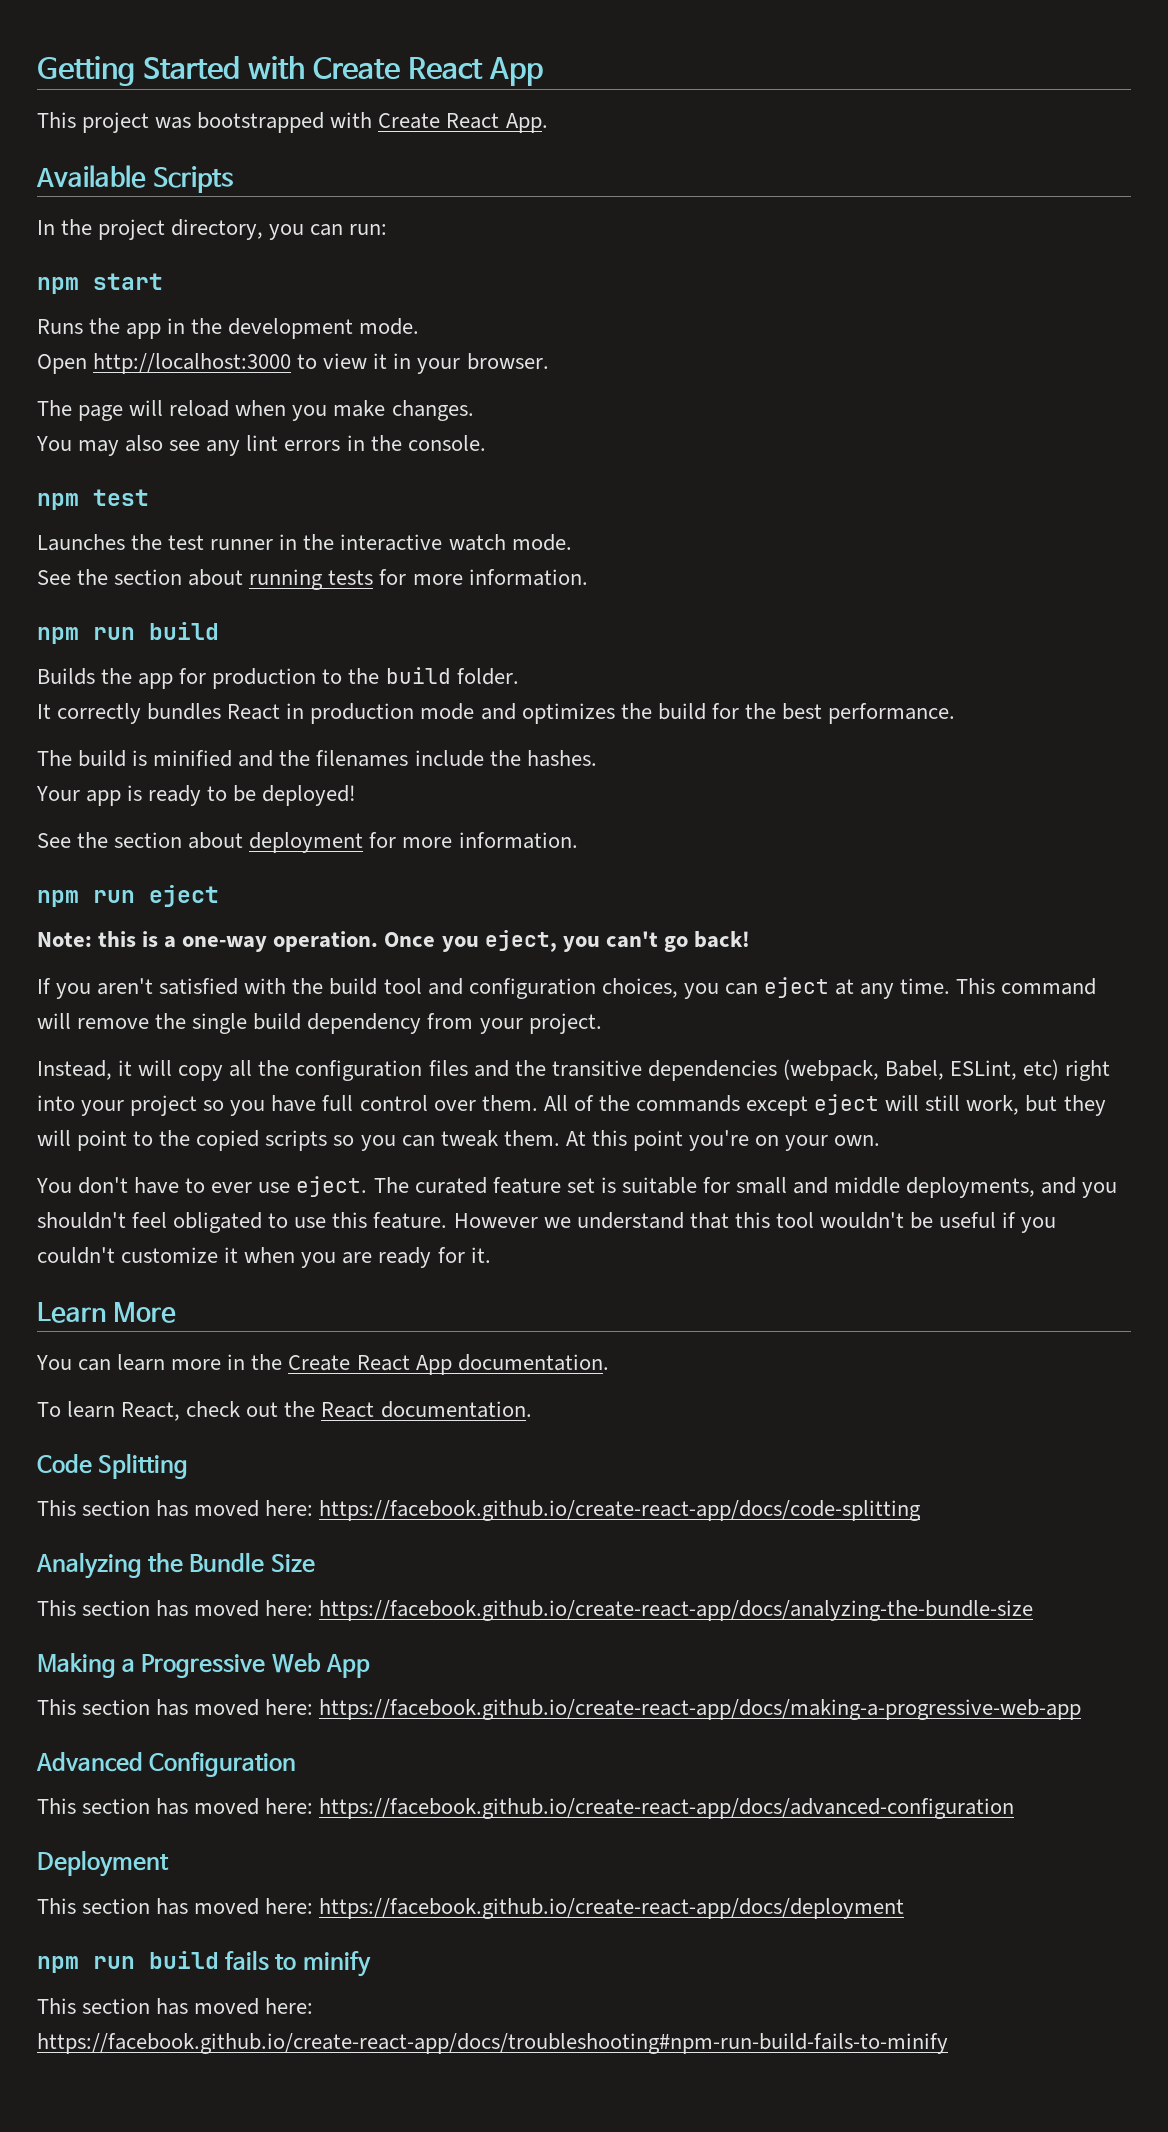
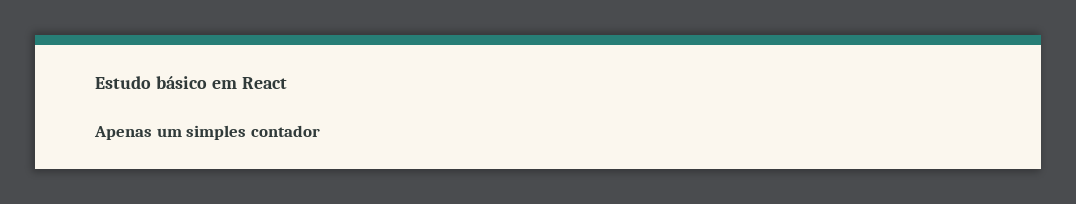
- Getting Started with Create React App
- This project was bootstrapped with Create React App.
- Available Scripts
- In the project directory, you can run:
- npm start
- Runs the app in the development mode.
- Open http://localhost:3000 to view it in your browser.
- The page will reload when you make changes.
- You may also see any lint errors in the console.
- npm test
- Launches the test runner in the interactive watch mode.
- See the section about running tests for more information.
- npm run build
- Builds the app for production to the build folder.
- It correctly bundles React in production mode and optimizes the build for the best performance.
- The build is minified and the filenames include the hashes.
- Your app is ready to be deployed!
- See the section about deployment for more information.
- npm run eject
- Note: this is a one-way operation. Once you eject, you can't go back!
- If you aren't satisfied with the build tool and configuration choices, you can eject at any time. This command will remove the single build dependency from your project.
- Instead, it will copy all the configuration files and the transitive dependencies (webpack, Babel, ESLint, etc) right into your project so you have full control over them. All of the commands except eject will still work, but they will point to the copied scripts so you can tweak them. At this point you're on your own.
- You don't have to ever use eject. The curated feature set is suitable for small and middle deployments, and you shouldn't feel obligated to use this feature. However we understand that this tool wouldn't be useful if you couldn't customize it when you are ready for it.
- Learn More
- You can learn more in the Create React App documentation.
- To learn React, check out the React documentation.
- Code Splitting
- This section has moved here: https://facebook.github.io/create-react-app/docs/code-splitting
- Analyzing the Bundle Size
- This section has moved here: https://facebook.github.io/create-react-app/docs/analyzing-the-bundle-size
- Making a Progressive Web App
- This section has moved here: https://facebook.github.io/create-react-app/docs/making-a-progressive-web-app
- Advanced Configuration
- This section has moved here: https://facebook.github.io/create-react-app/docs/advanced-configuration
- Deployment
- This section has moved here: https://facebook.github.io/create-react-app/docs/deployment
- npm run build fails to minify
- This section has moved here: https://facebook.github.io/create-react-app/docs/troubleshooting#npm-run-build-fails-to-minify
+ Estudo básico em React
+ Apenas um simples contador

